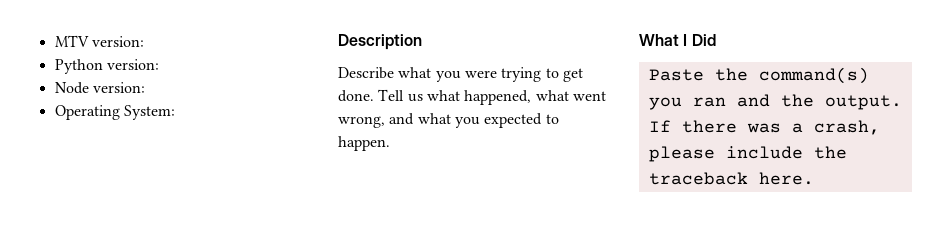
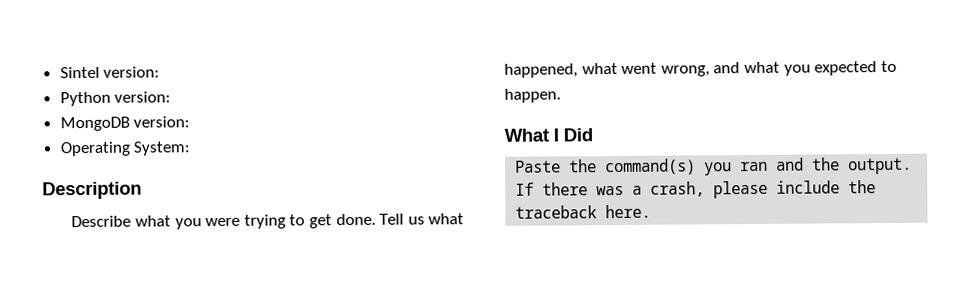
- MTV version:
+ Sintel version:
- Node version:
+ MongoDB version:

